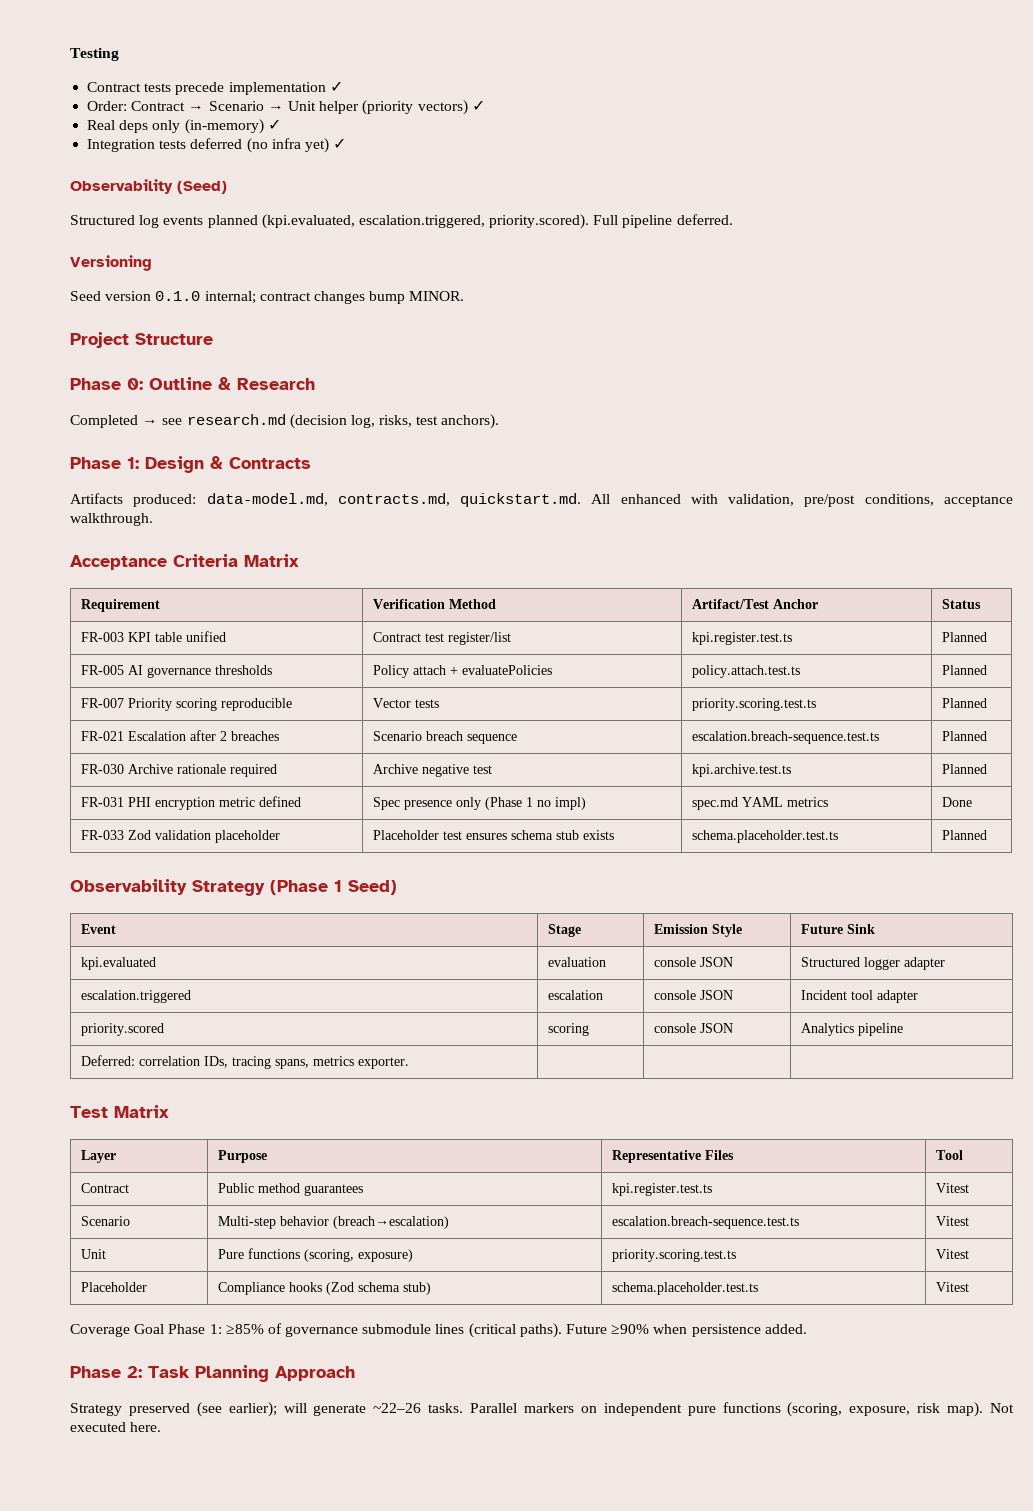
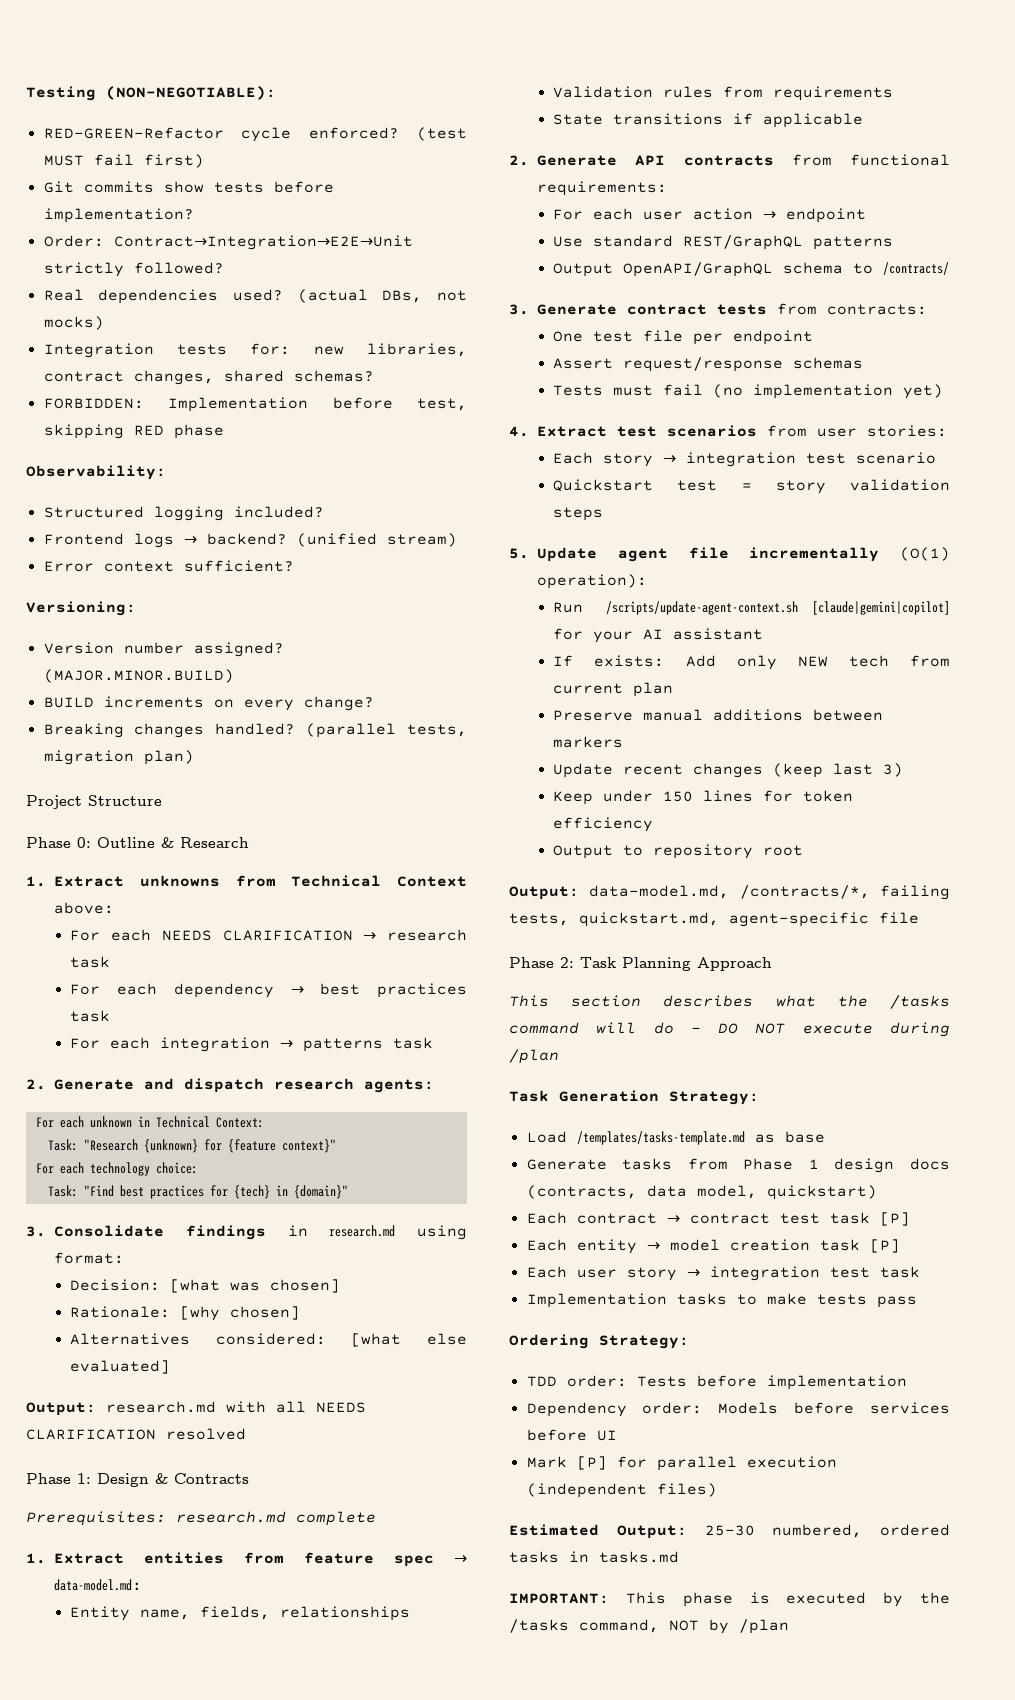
- Testing
- Contract tests precede implementation ✓
- Order: Contract → Scenario → Unit helper (priority vectors) ✓
- Real deps only (in-memory) ✓
- Integration tests deferred (no infra yet) ✓
- Observability (Seed)
- Structured log events planned (kpi.evaluated, escalation.triggered, priority.scored). Full pipeline deferred.
- Versioning
- Seed version 0.1.0 internal; contract changes bump MINOR.
+ Testing (NON-NEGOTIABLE):
+ RED-GREEN-Refactor cycle enforced? (test MUST fail first)
+ Git commits show tests before implementation?
+ Order: Contract→Integration→E2E→Unit strictly followed?
+ Real dependencies used? (actual DBs, not mocks)
+ Integration tests for: new libraries, contract changes, shared schemas?
+ FORBIDDEN: Implementation before test, skipping RED phase
+ Observability:
+ Structured logging included?
+ Frontend logs → backend? (unified stream)
+ Error context sufficient?
+ Versioning:
+ Version number assigned? (MAJOR.MINOR.BUILD)
+ BUILD increments on every change?
+ Breaking changes handled? (parallel tests, migration plan)
- Completed → see research.md (decision log, risks, test anchors).
+ 1. Extract unknowns from Technical Context above:
+ For each NEEDS CLARIFICATION → research task
+ For each dependency → best practices task
+ For each integration → patterns task
+ 2. Generate and dispatch research agents:
+ For each unknown in Technical Context:
+ Task: "Research {unknown} for {feature context}"
+ For each technology choice:
+ Task: "Find best practices for {tech} in {domain}"
+ 3. Consolidate findings in research.md using format:
+ Decision: [what was chosen]
+ Rationale: [why chosen]
+ Alternatives considered: [what else evaluated]
+ Output: research.md with all NEEDS CLARIFICATION resolved
- Artifacts produced: data-model.md, contracts.md, quickstart.md. All enhanced with validation, pre/post conditions, acceptance walkthrough.
- Acceptance Criteria Matrix
- Requirement | Verification Method | Artifact/Test Anchor | Status
- FR-003 KPI table unified | Contract test register/list | kpi.register.test.ts | Planned
- FR-005 AI governance thresholds | Policy attach + evaluatePolicies | policy.attach.test.ts | Planned
- FR-007 Priority scoring reproducible | Vector tests | priority.scoring.test.ts | Planned
- FR-021 Escalation after 2 breaches | Scenario breach sequence | escalation.breach-sequence.test.ts | Planned
- FR-030 Archive rationale required | Archive negative test | kpi.archive.test.ts | Planned
- FR-031 PHI encryption metric defined | Spec presence only (Phase 1 no impl) | spec.md YAML metrics | Done
- FR-033 Zod validation placeholder | Placeholder test ensures schema stub exists | schema.placeholder.test.ts | Planned
- Observability Strategy (Phase 1 Seed)
- Event | Stage | Emission Style | Future Sink
- kpi.evaluated | evaluation | console JSON | Structured logger adapter
- escalation.triggered | escalation | console JSON | Incident tool adapter
- priority.scored | scoring | console JSON | Analytics pipeline
- Deferred: correlation IDs, tracing spans, metrics exporter. | | |
- Test Matrix
- Layer | Purpose | Representative Files | Tool
- Contract | Public method guarantees | kpi.register.test.ts | Vitest
- Scenario | Multi-step behavior (breach→escalation) | escalation.breach-sequence.test.ts | Vitest
- Unit | Pure functions (scoring, exposure) | priority.scoring.test.ts | Vitest
- Placeholder | Compliance hooks (Zod schema stub) | schema.placeholder.test.ts | Vitest
- Coverage Goal Phase 1: ≥85% of governance submodule lines (critical paths). Future ≥90% when persistence added.
+ Prerequisites: research.md complete
+ 1. Extract entities from feature spec → data-model.md:
+ Entity name, fields, relationships
+ Validation rules from requirements
+ State transitions if applicable
+ 2. Generate API contracts from functional requirements:
+ For each user action → endpoint
+ Use standard REST/GraphQL patterns
+ Output OpenAPI/GraphQL schema to /contracts/
+ 3. Generate contract tests from contracts:
+ One test file per endpoint
+ Assert request/response schemas
+ Tests must fail (no implementation yet)
+ 4. Extract test scenarios from user stories:
+ Each story → integration test scenario
+ Quickstart test = story validation steps
+ 5. Update agent file incrementally (O(1) operation):
+ Run /scripts/update-agent-context.sh [claude|gemini|copilot] for your AI assistant
+ If exists: Add only NEW tech from current plan
+ Preserve manual additions between markers
+ Update recent changes (keep last 3)
+ Keep under 150 lines for token efficiency
+ Output to repository root
+ Output: data-model.md, /contracts/*, failing tests, quickstart.md, agent-specific file
- Strategy preserved (see earlier); will generate ~22–26 tasks. Parallel markers on independent pure functions (scoring, exposure, risk map). Not executed here.
+ This section describes what the /tasks command will do - DO NOT execute during /plan
+ Task Generation Strategy:
+ Load /templates/tasks-template.md as base
+ Generate tasks from Phase 1 design docs (contracts, data model, quickstart)
+ Each contract → contract test task [P]
+ Each entity → model creation task [P]
+ Each user story → integration test task
+ Implementation tasks to make tests pass
+ Ordering Strategy:
+ TDD order: Tests before implementation
+ Dependency order: Models before services before UI
+ Mark [P] for parallel execution (independent files)
+ Estimated Output: 25-30 numbered, ordered tasks in tasks.md
+ IMPORTANT: This phase is executed by the /tasks command, NOT by /plan

